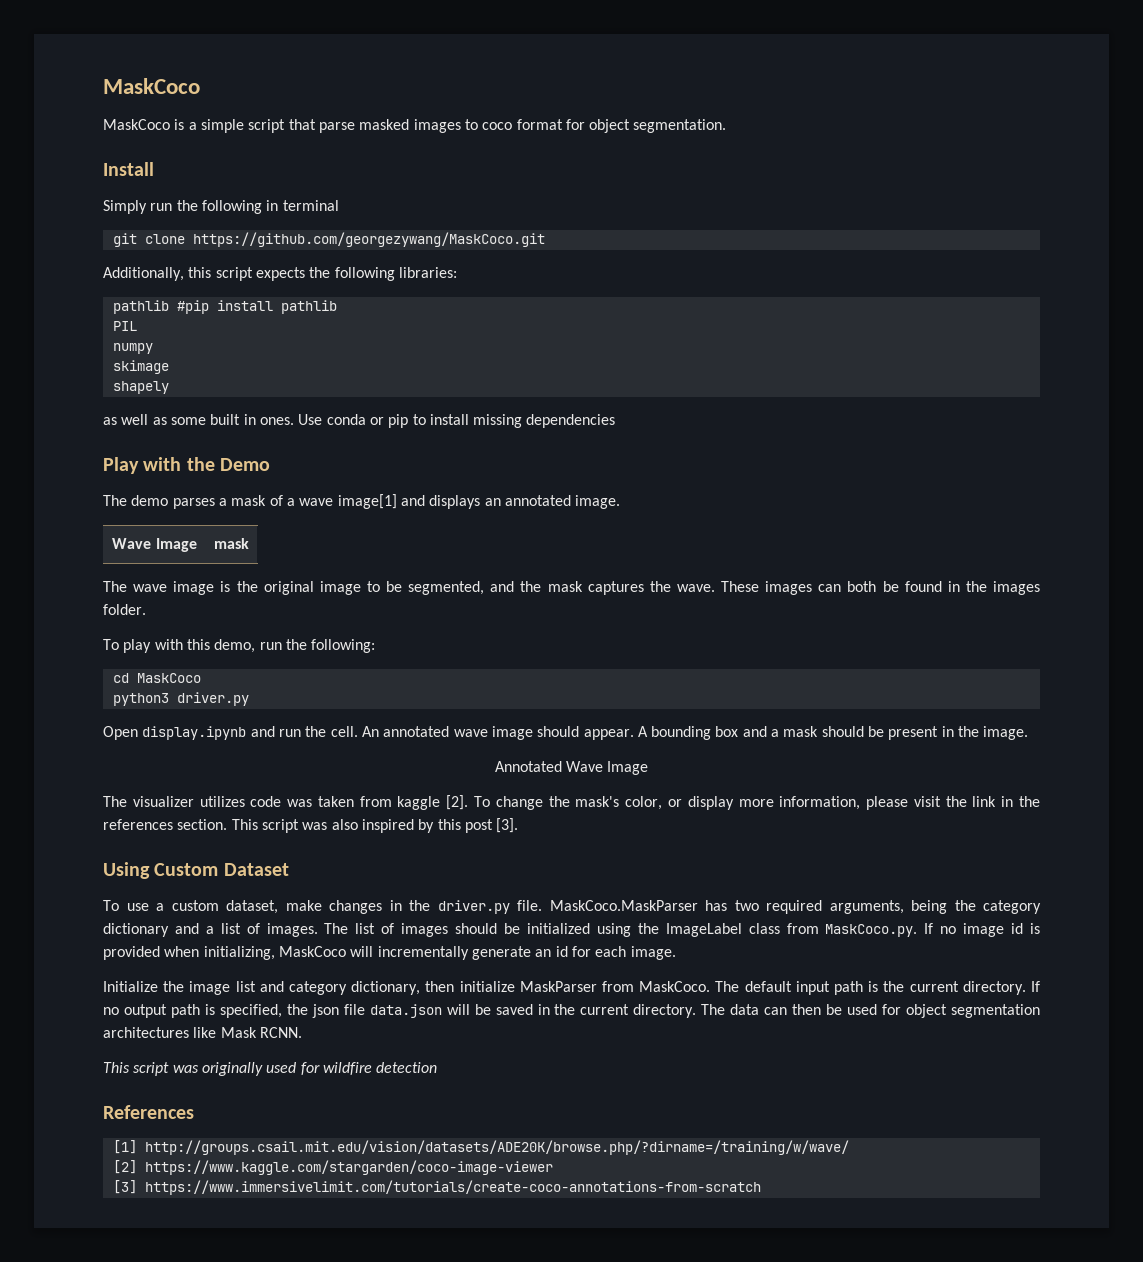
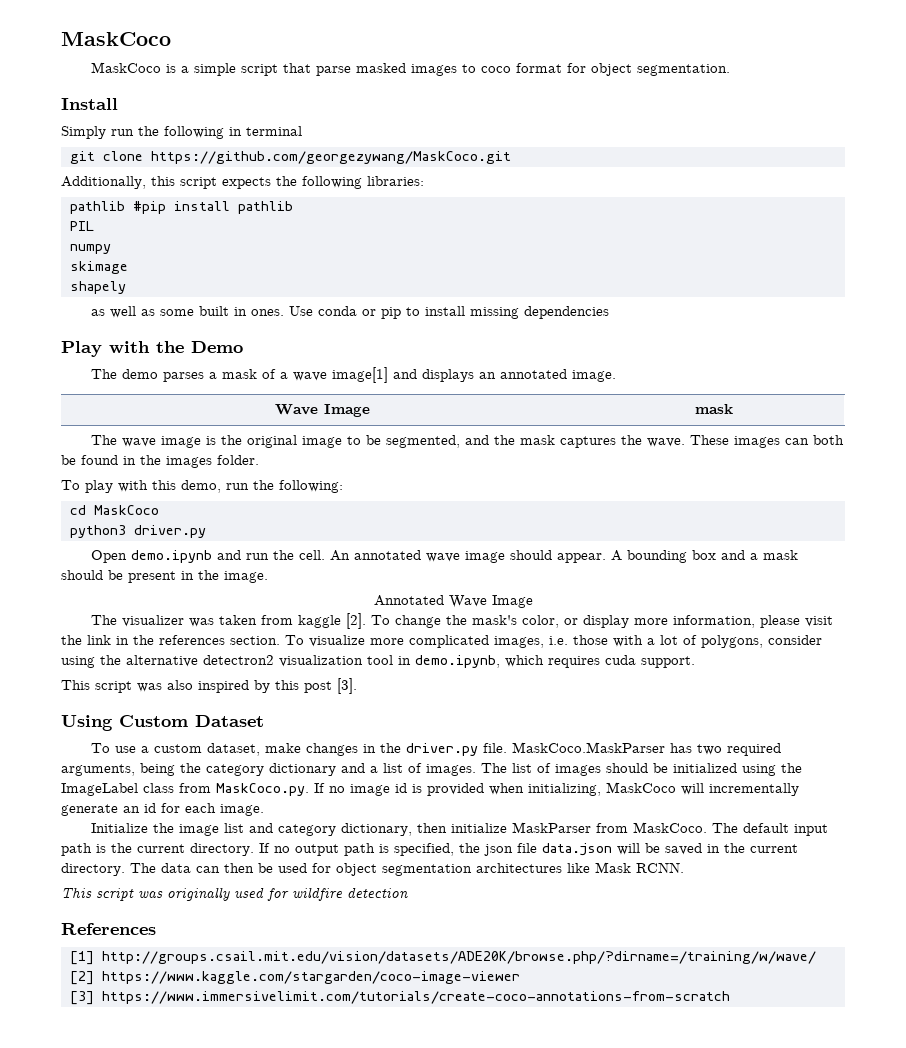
- Open display.ipynb and run the cell.
+ Open demo.ipynb and run the cell.
- The visualizer utilizes code was taken from kaggle [2].
+ The visualizer was taken from kaggle [2].
- To change the mask's color, or display more information, please visit the link in the references section. This script was also inspired by this post [3].
+ To change the mask's color, or display more information, please visit the link in the references section. To visualize more complicated images, i.e. those with a lot of polygons, consider using the alternative detectron2 visualization tool in demo.ipynb, which requires cuda support.
+ This script was also inspired by this post [3].

